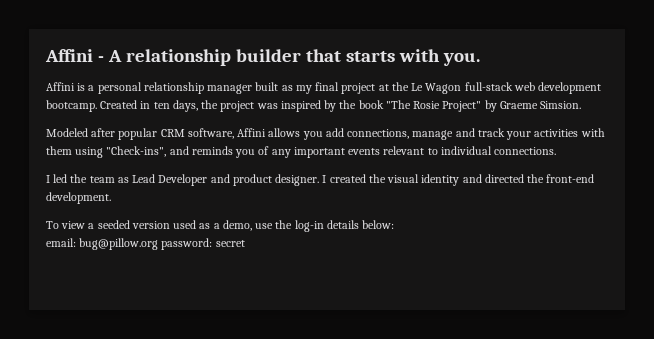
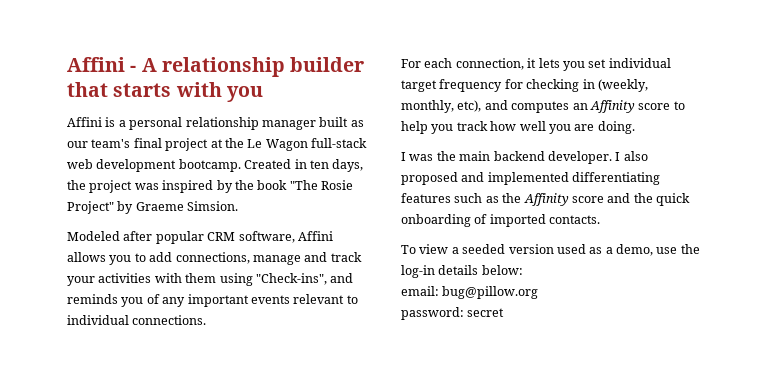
- Affini - A relationship builder that starts with you.
+ Affini - A relationship builder that starts with you
- Affini is a personal relationship manager built as my final project at the Le Wagon full-stack web development bootcamp.
+ Affini is a personal relationship manager built as our team's final project at the Le Wagon full-stack web development bootcamp.
- Modeled after popular CRM software, Affini allows you add connections, manage and track your activities with them using "Check-ins", and reminds you of any important events relevant to individual connections.
+ Modeled after popular CRM software, Affini allows you to add connections, manage and track your activities with them using "Check-ins", and reminds you of any important events relevant to individual connections.
- I led the team as Lead Developer and product designer. I created the visual identity and directed the front-end development.
+ For each connection, it lets you set individual target frequency for checking in (weekly, monthly, etc), and computes an Affinity score to help you track how well you are doing.
+ I was the main backend developer. I also proposed and implemented differentiating features such as the Affinity score and the quick onboarding of imported contacts.
- email: bug@pillow.org password: secret
+ email: bug@pillow.org
+ password: secret

